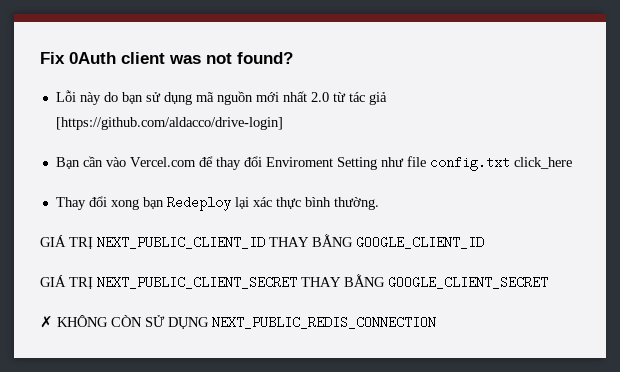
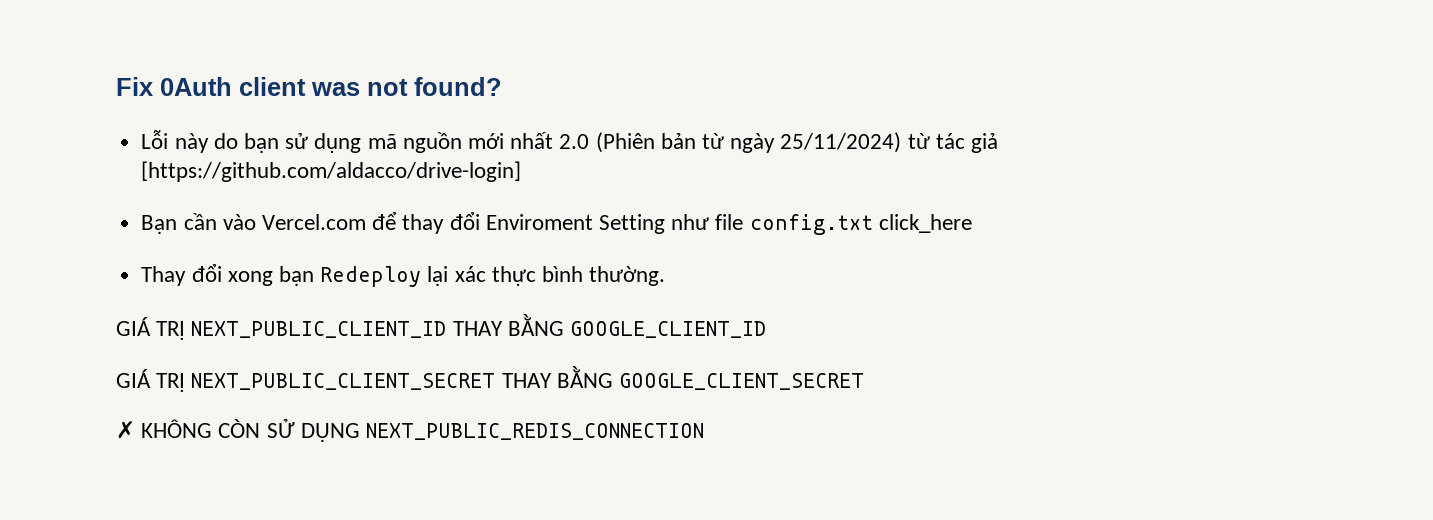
- Lỗi này do bạn sử dụng mã nguồn mới nhất 2.0 từ tác giả [https://github.com/aldacco/drive-login]
+ Lỗi này do bạn sử dụng mã nguồn mới nhất 2.0 (Phiên bản từ ngày 25/11/2024) từ tác giả [https://github.com/aldacco/drive-login]

